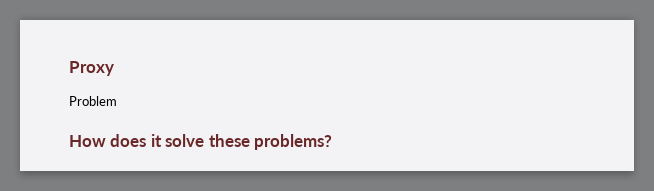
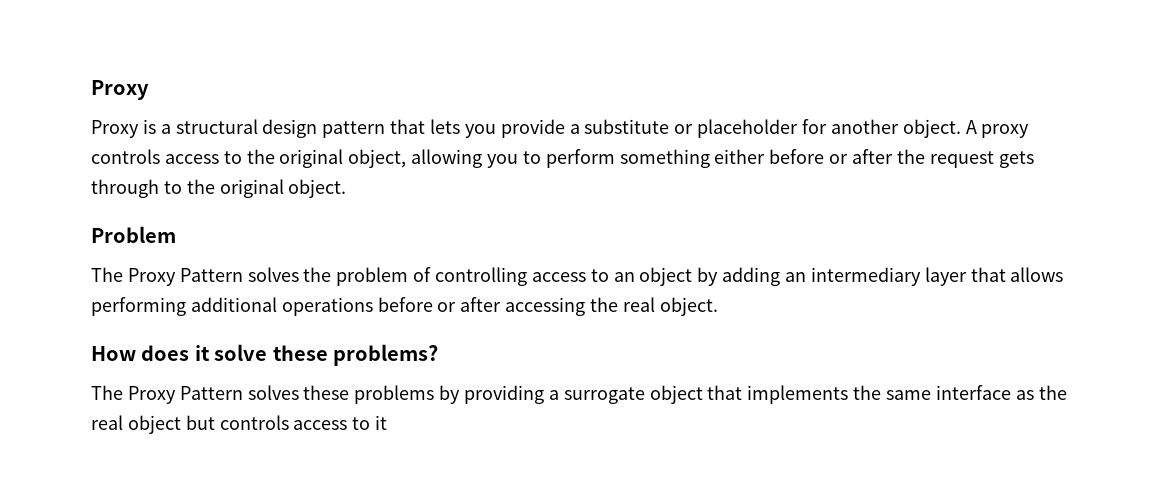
+ Proxy is a structural design pattern that lets you provide a substitute or placeholder for another object. A proxy controls access to the original object, allowing you to perform something either before or after the request gets through to the original object.
  Problem
+ The Proxy Pattern solves the problem of controlling access to an object by adding an intermediary layer that allows performing additional operations before or after accessing the real object.
+ The Proxy Pattern solves these problems by providing a surrogate object that implements the same interface as the real object but controls access to it

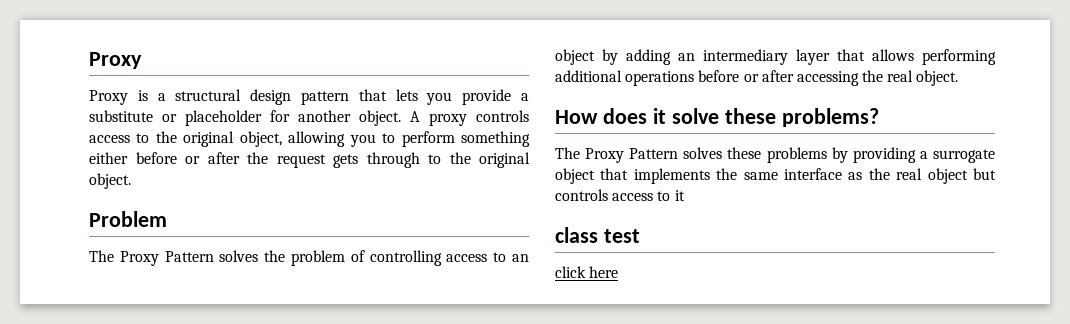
+ class test
+ click here

